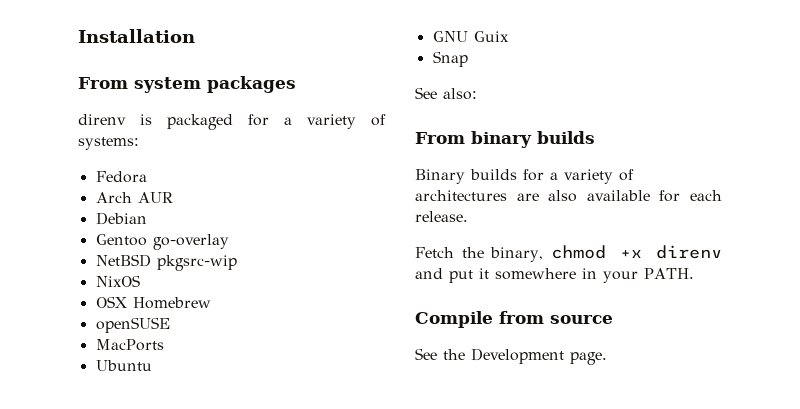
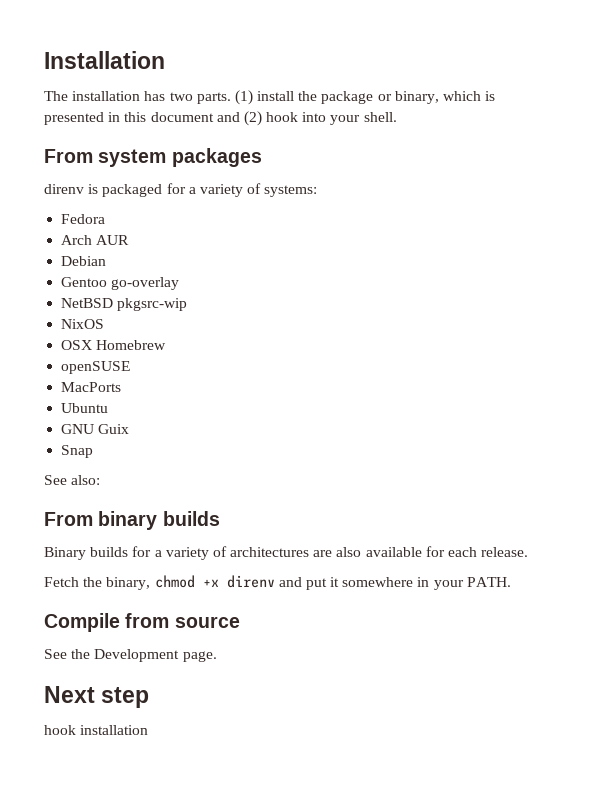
+ The installation has two parts. (1) install the package or binary, which is presented in this document and (2) hook into your shell.
+ Next step
+ hook installation

